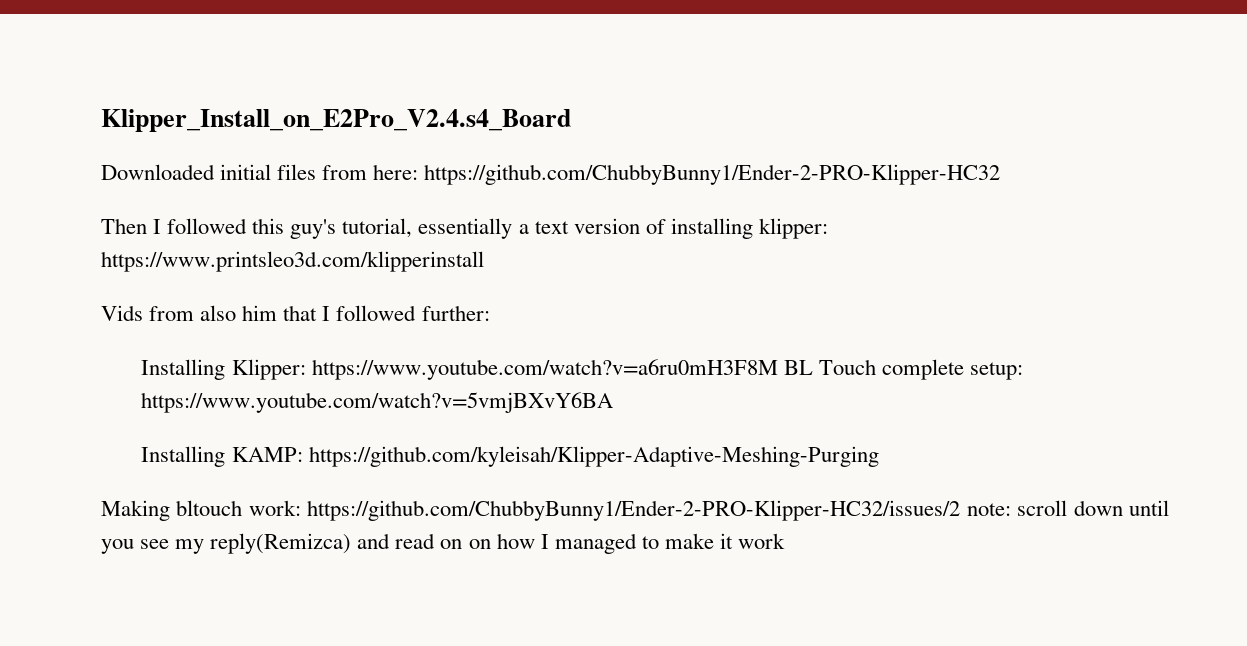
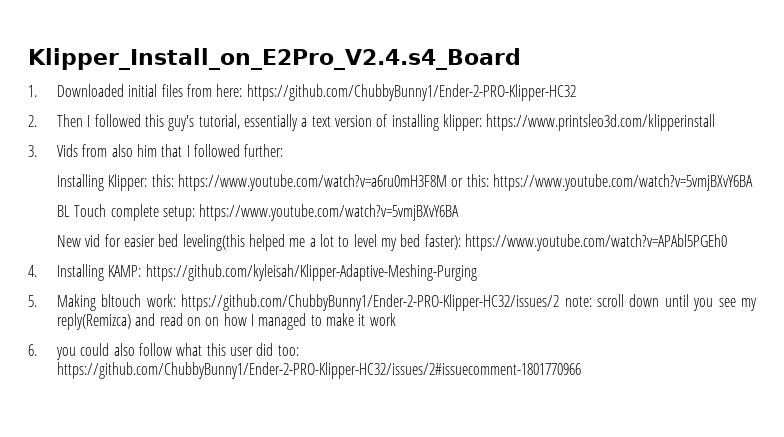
- Downloaded initial files from here: https://github.com/ChubbyBunny1/Ender-2-PRO-Klipper-HC32
+ 1. Downloaded initial files from here: https://github.com/ChubbyBunny1/Ender-2-PRO-Klipper-HC32
- Then I followed this guy's tutorial, essentially a text version of installing klipper: https://www.printsleo3d.com/klipperinstall
+ 2. Then I followed this guy's tutorial, essentially a text version of installing klipper: https://www.printsleo3d.com/klipperinstall
- Vids from also him that I followed further:
+ 3. Vids from also him that I followed further:
- Installing Klipper: https://www.youtube.com/watch?v=a6ru0mH3F8M BL Touch complete setup: https://www.youtube.com/watch?v=5vmjBXvY6BA
+ Installing Klipper: this: https://www.youtube.com/watch?v=a6ru0mH3F8M or this: https://www.youtube.com/watch?v=5vmjBXvY6BA
+ BL Touch complete setup: https://www.youtube.com/watch?v=5vmjBXvY6BA
- Installing KAMP: https://github.com/kyleisah/Klipper-Adaptive-Meshing-Purging
+ New vid for easier bed leveling(this helped me a lot to level my bed faster): https://www.youtube.com/watch?v=APAbl5PGEh0
+ 4. Installing KAMP: https://github.com/kyleisah/Klipper-Adaptive-Meshing-Purging
- Making bltouch work: https://github.com/ChubbyBunny1/Ender-2-PRO-Klipper-HC32/issues/2 note: scroll down until you see my reply(Remizca) and read on on how I managed to make it work
+ 5. Making bltouch work: https://github.com/ChubbyBunny1/Ender-2-PRO-Klipper-HC32/issues/2 note: scroll down until you see my reply(Remizca) and read on on how I managed to make it work
+ 6. you could also follow what this user did too: https://github.com/ChubbyBunny1/Ender-2-PRO-Klipper-HC32/issues/2#issuecomment-1801770966

